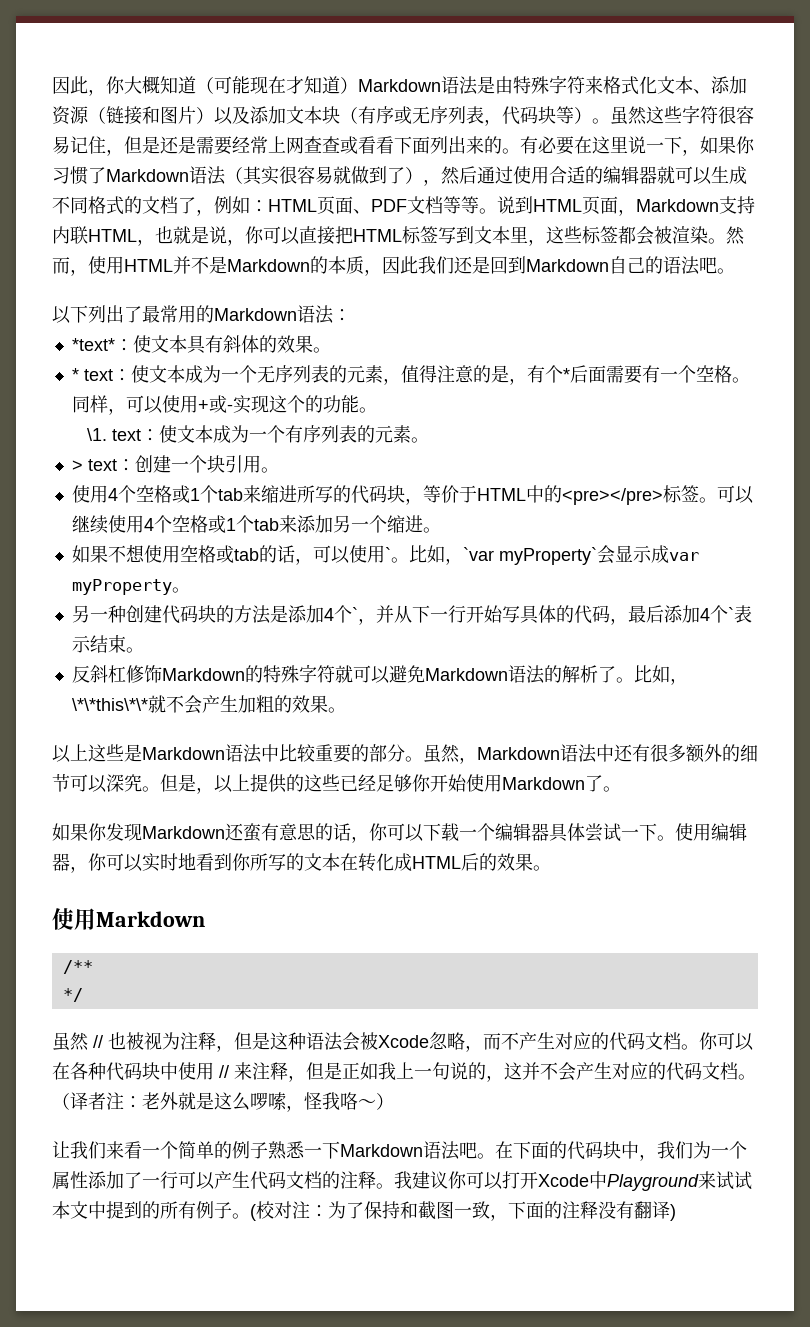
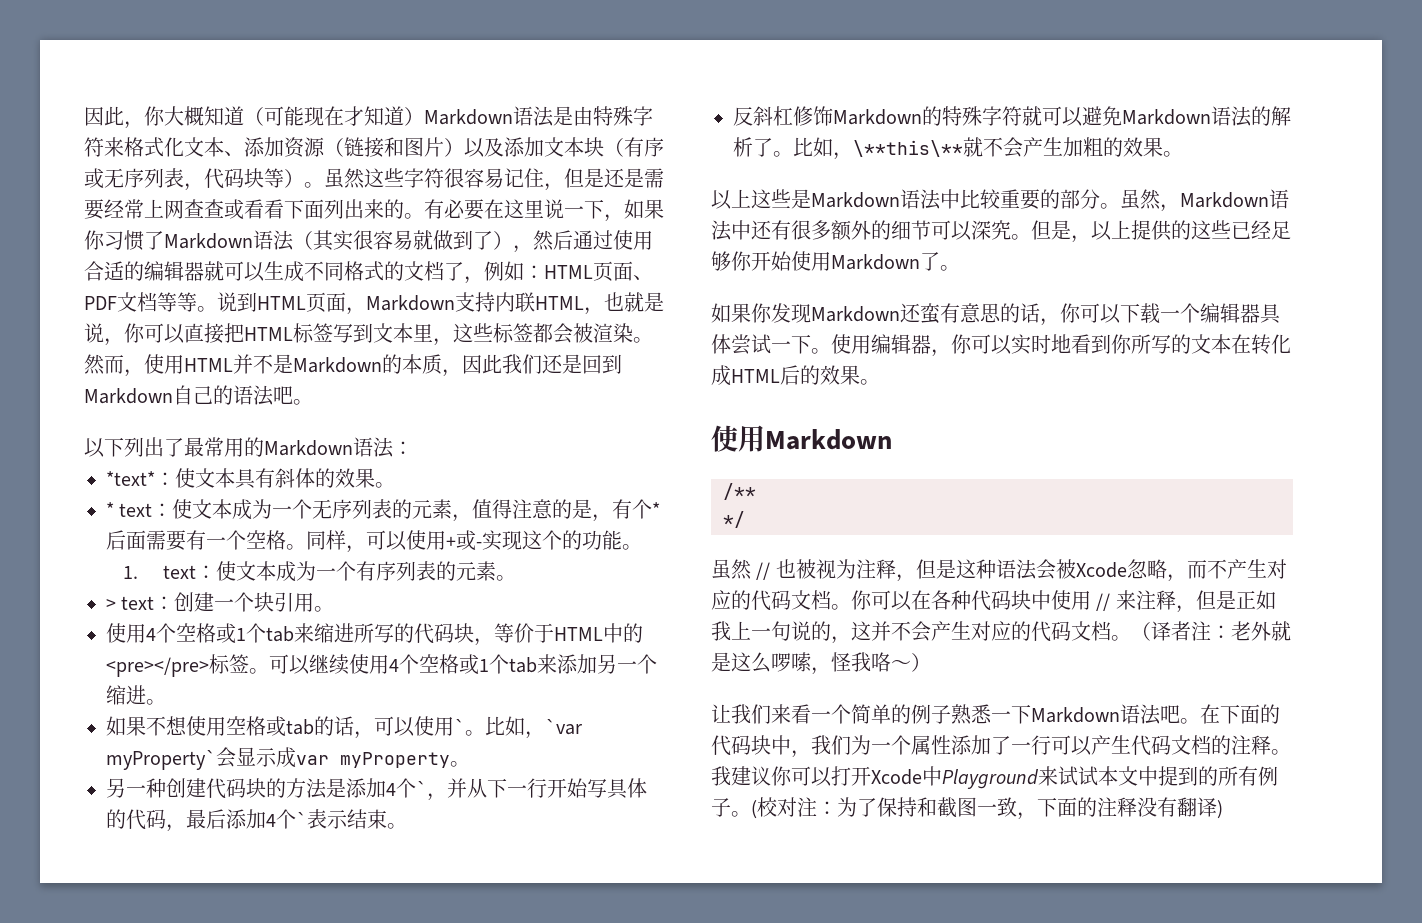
- \1. text：使文本成为一个有序列表的元素。
+ 1. text：使文本成为一个有序列表的元素。
- 比如，\*\*this\*\*就不会产生加粗的效果。
+ 比如，\**this\**就不会产生加粗的效果。

